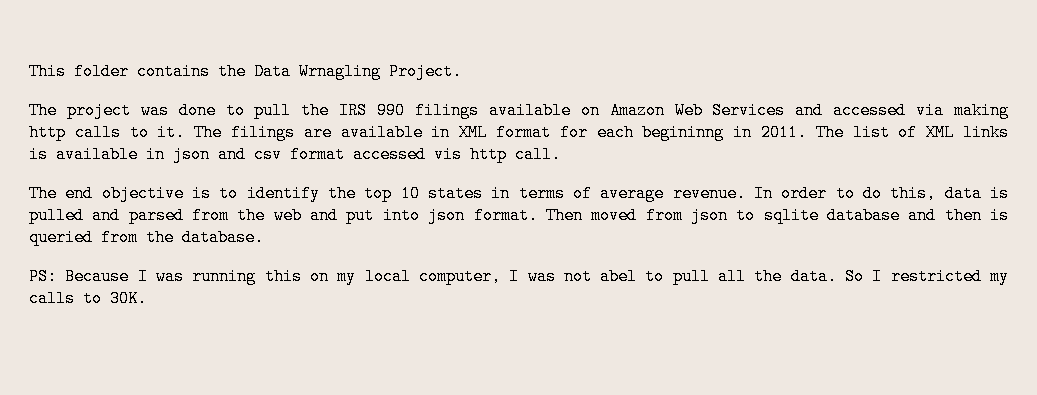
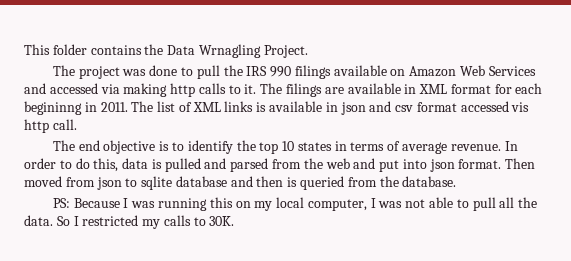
- PS: Because I was running this on my local computer, I was not abel to pull all the data.
+ PS: Because I was running this on my local computer, I was not able to pull all the data.

